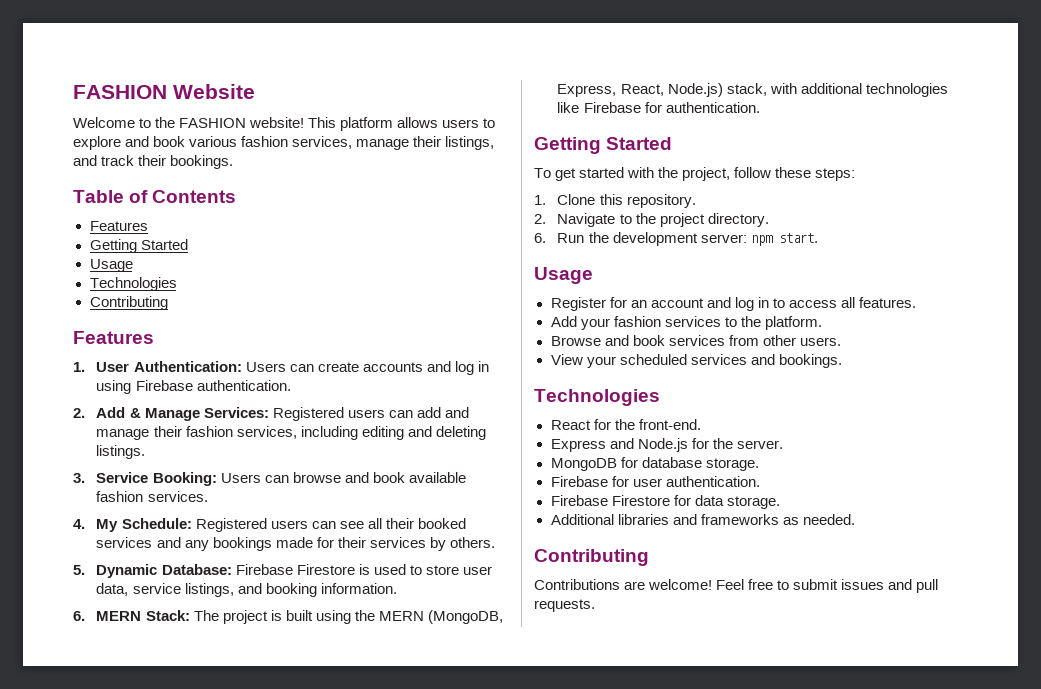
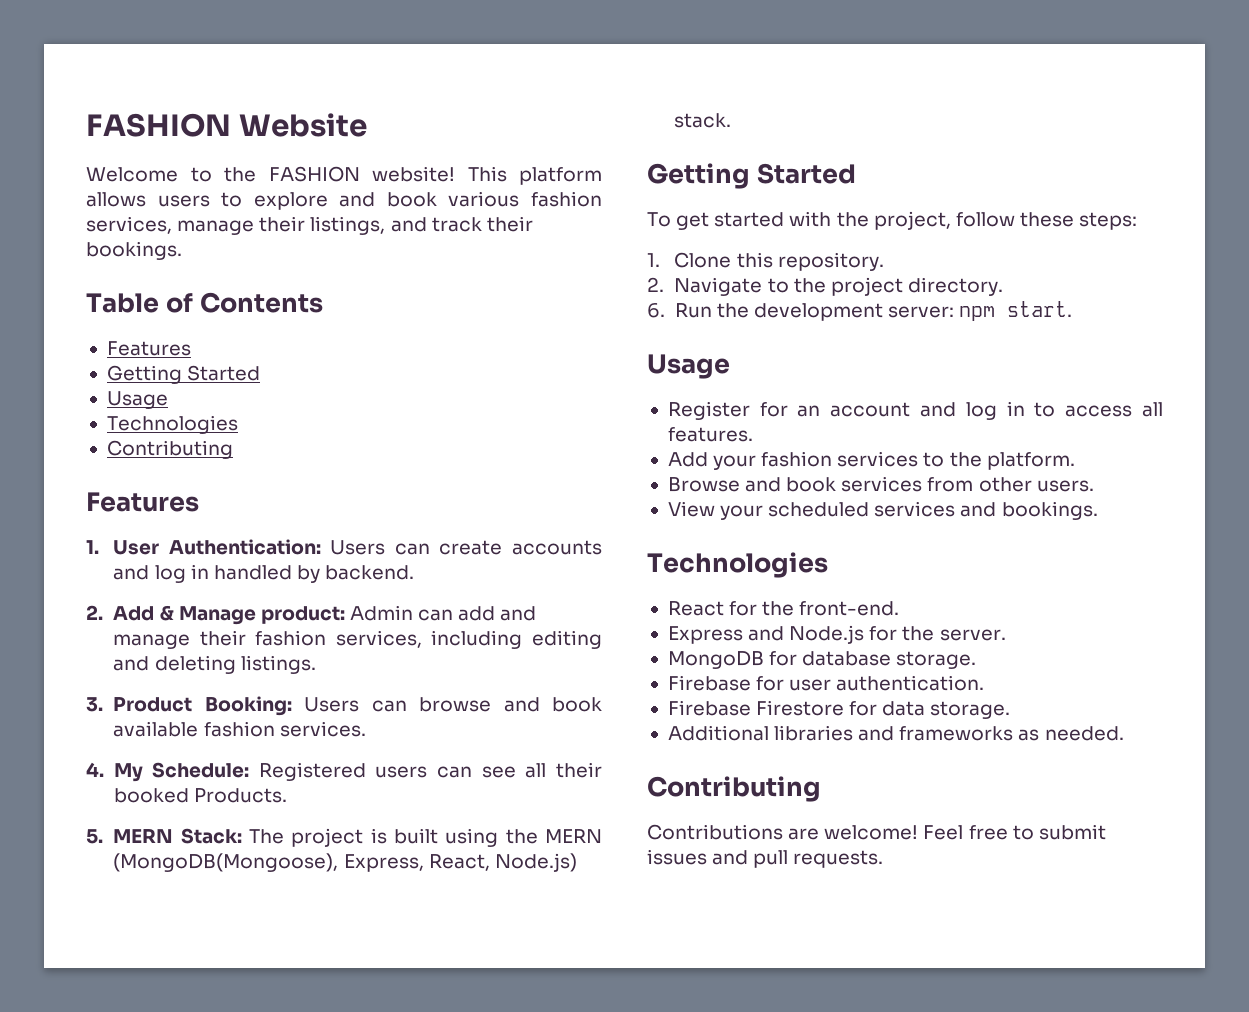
- 1. User Authentication: Users can create accounts and log in using Firebase authentication.
+ 1. User Authentication: Users can create accounts and log in handled by backend.
- 2. Add & Manage Services: Registered users can add and manage their fashion services, including editing and deleting listings.
+ 2. Add & Manage product: Admin can add and manage their fashion services, including editing and deleting listings.
- 3. Service Booking: Users can browse and book available fashion services.
+ 3. Product Booking: Users can browse and book available fashion services.
- 4. My Schedule: Registered users can see all their booked services and any bookings made for their services by others.
- 5. Dynamic Database: Firebase Firestore is used to store user data, service listings, and booking information.
- 6. MERN Stack: The project is built using the MERN (MongoDB, Express, React, Node.js) stack, with additional technologies like Firebase for authentication.
+ 4. My Schedule: Registered users can see all their booked Products.
+ 5. MERN Stack: The project is built using the MERN (MongoDB(Mongoose), Express, React, Node.js) stack.

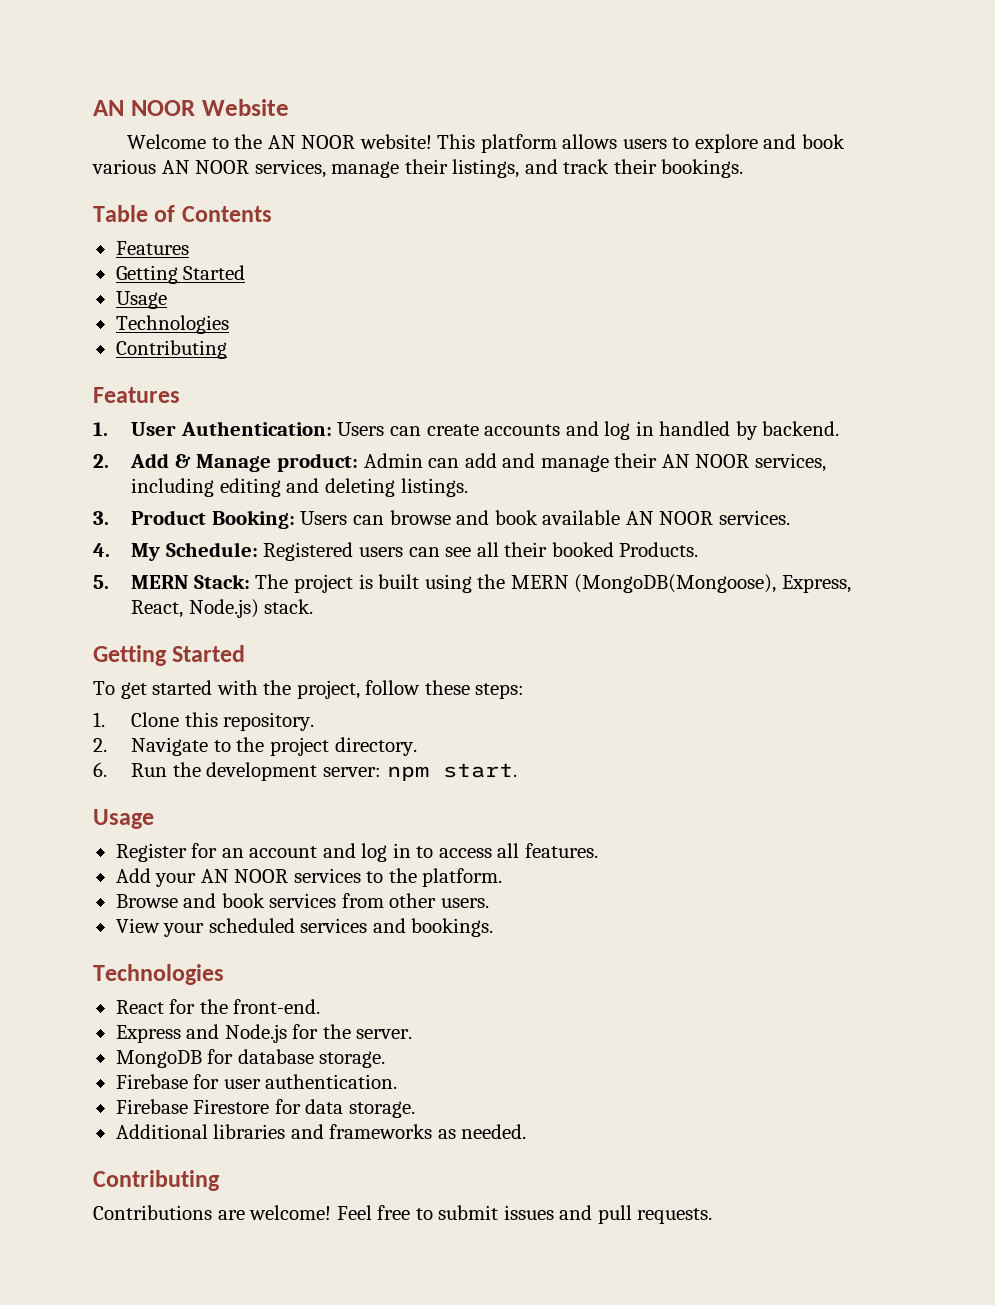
- FASHION Website
+ AN NOOR Website
- Welcome to the FASHION website!
+ Welcome to the AN NOOR website!
- This platform allows users to explore and book various fashion services, manage their listings, and track their bookings.
+ This platform allows users to explore and book various AN NOOR services, manage their listings, and track their bookings.
- 2. Add & Manage product: Admin can add and manage their fashion services, including editing and deleting listings.
+ 2. Add & Manage product: Admin can add and manage their AN NOOR services, including editing and deleting listings.
- 3. Product Booking: Users can browse and book available fashion services.
+ 3. Product Booking: Users can browse and book available AN NOOR services.
- Add your fashion services to the platform.
+ Add your AN NOOR services to the platform.

